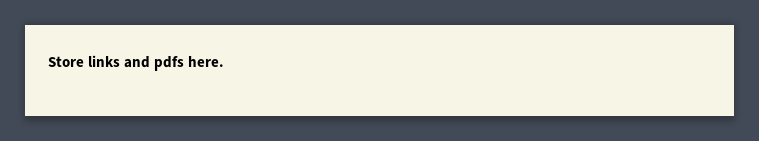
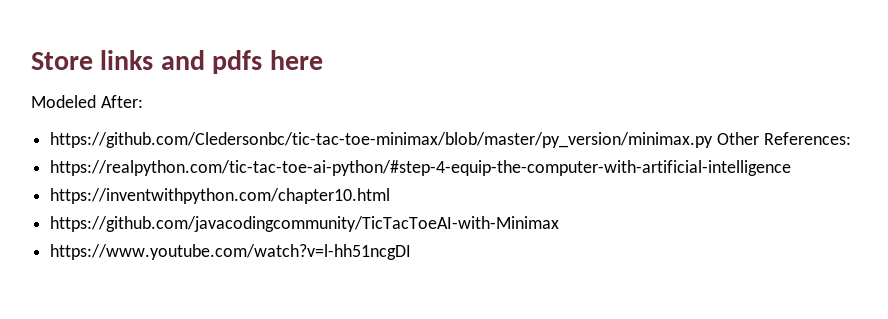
- Store links and pdfs here.
+ Store links and pdfs here
+ Modeled After:
+ https://github.com/Cledersonbc/tic-tac-toe-minimax/blob/master/py_version/minimax.py Other References:
+ https://realpython.com/tic-tac-toe-ai-python/#step-4-equip-the-computer-with-artificial-intelligence
+ https://inventwithpython.com/chapter10.html
+ https://github.com/javacodingcommunity/TicTacToeAI-with-Minimax
+ https://www.youtube.com/watch?v=l-hh51ncgDI

